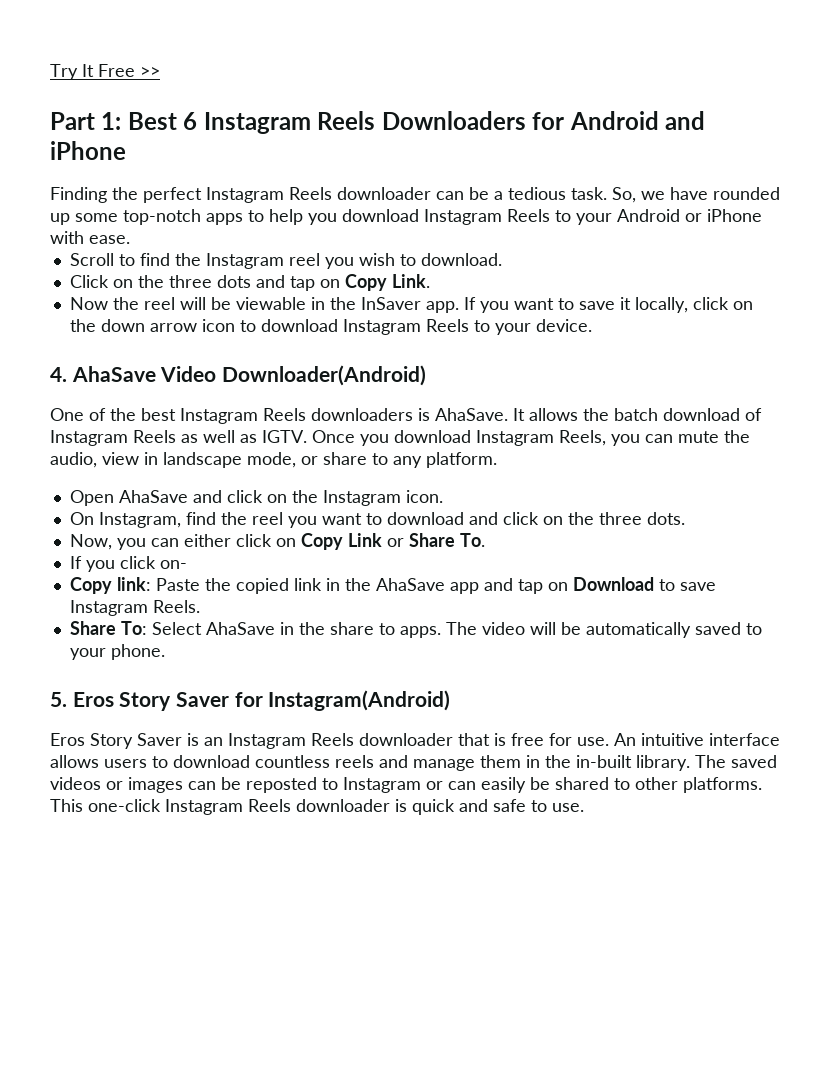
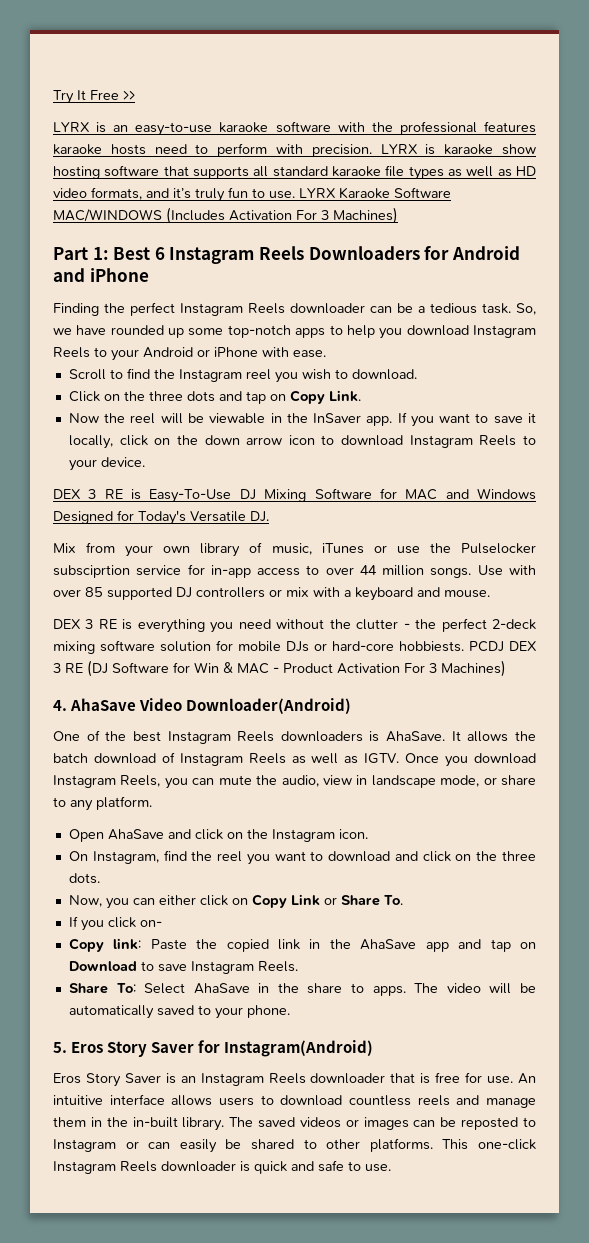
+ LYRX is an easy-to-use karaoke software with the professional features karaoke hosts need to perform with precision. LYRX is karaoke show hosting software that supports all standard karaoke file types as well as HD video formats, and it’s truly fun to use. LYRX Karaoke Software MAC/WINDOWS (Includes Activation For 3 Machines)
+ DEX 3 RE is Easy-To-Use DJ Mixing Software for MAC and Windows Designed for Today's Versatile DJ.
+ Mix from your own library of music, iTunes or use the Pulselocker subsciprtion service for in-app access to over 44 million songs. Use with over 85 supported DJ controllers or mix with a keyboard and mouse.
+ DEX 3 RE is everything you need without the clutter - the perfect 2-deck mixing software solution for mobile DJs or hard-core hobbiests. PCDJ DEX 3 RE (DJ Software for Win & MAC - Product Activation For 3 Machines)

